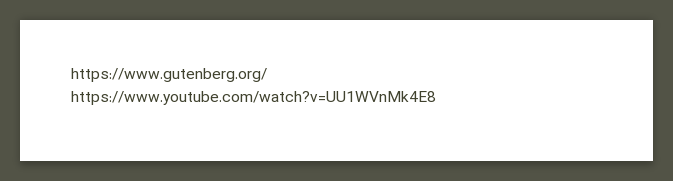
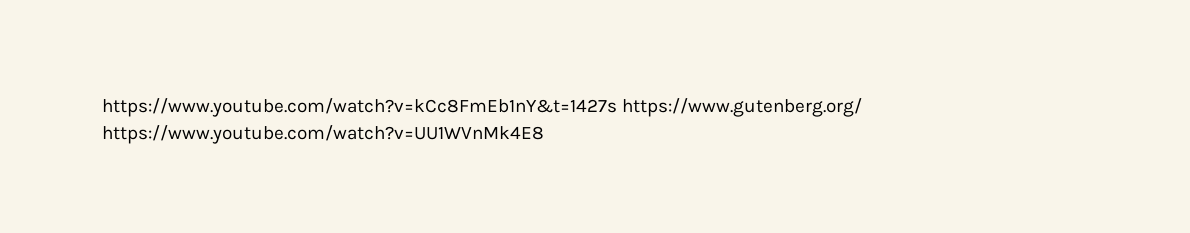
- https://www.gutenberg.org/ https://www.youtube.com/watch?v=UU1WVnMk4E8
+ https://www.youtube.com/watch?v=kCc8FmEb1nY&t=1427s https://www.gutenberg.org/ https://www.youtube.com/watch?v=UU1WVnMk4E8

